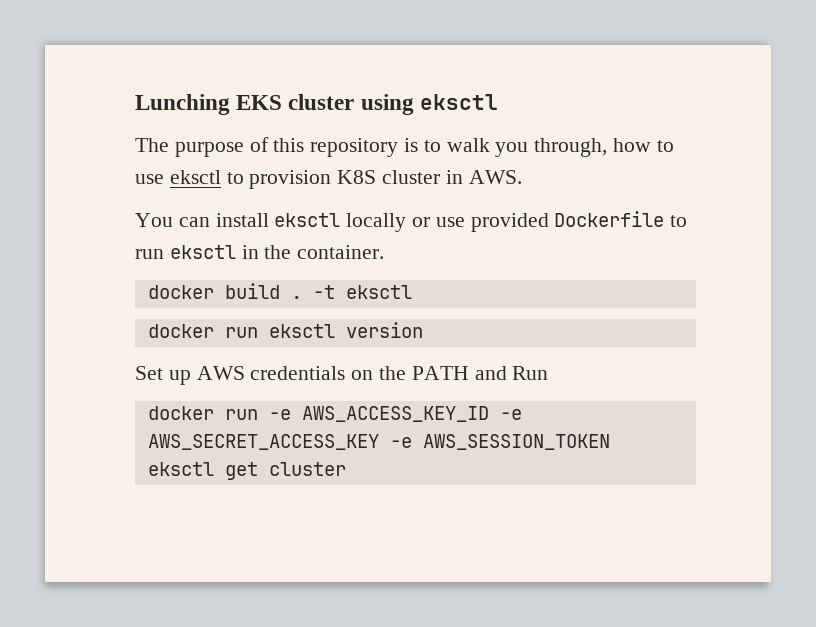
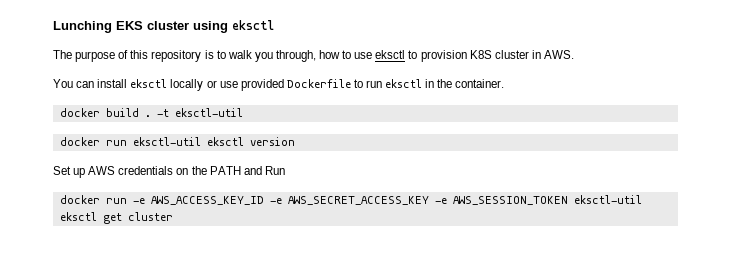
- -t eksctl
- docker run eksctl version
+ -t eksctl-util
+ docker run eksctl-util eksctl version
- docker run -e AWS_ACCESS_KEY_ID -e AWS_SECRET_ACCESS_KEY -e AWS_SESSION_TOKEN eksctl get cluster
+ docker run -e AWS_ACCESS_KEY_ID -e AWS_SECRET_ACCESS_KEY -e AWS_SESSION_TOKEN eksctl-util eksctl get cluster

